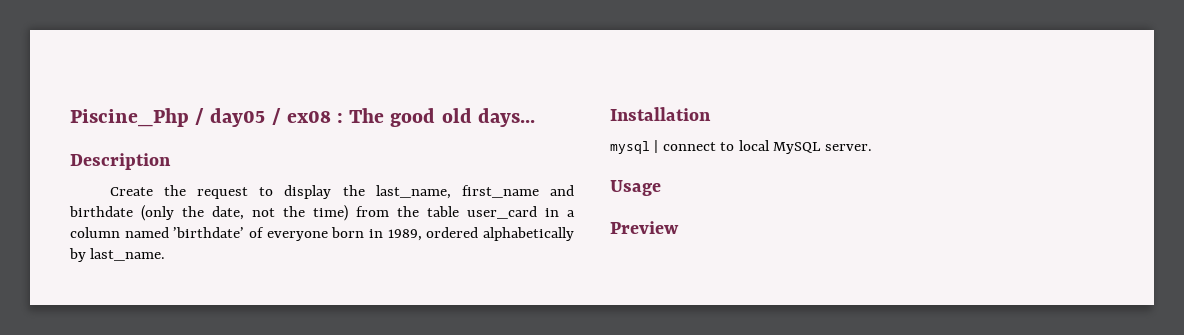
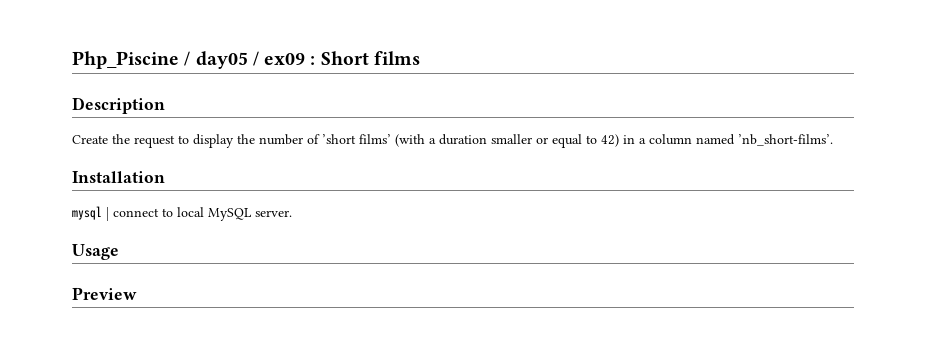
- Piscine_Php / day05 / ex08 : The good old days...
+ Php_Piscine / day05 / ex09 : Short films
- Create the request to display the last_name, first_name and birthdate (only the date, not the time) from the table user_card in a column named ’birthdate’ of everyone born in 1989, ordered alphabetically by last_name.
+ Create the request to display the number of ’short films’ (with a duration smaller or equal to 42) in a column named ’nb_short-films’.

